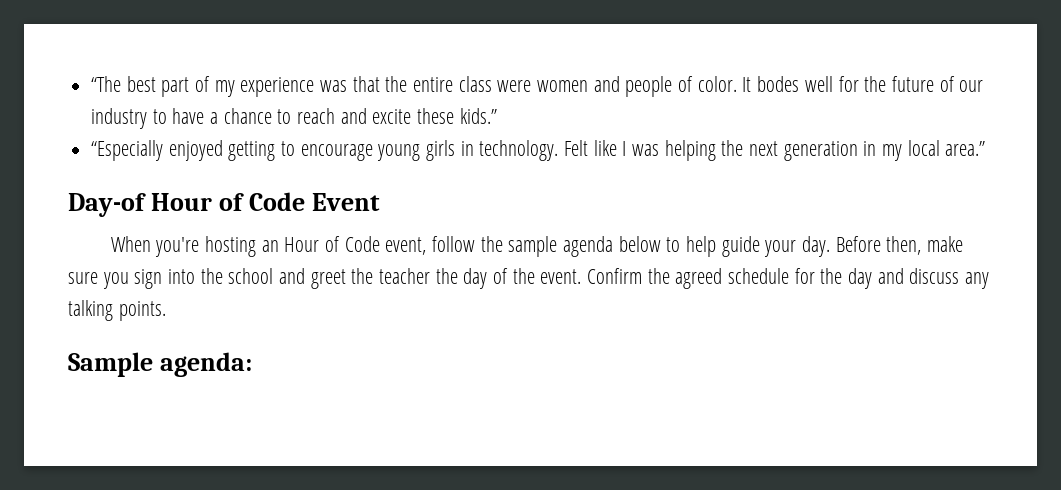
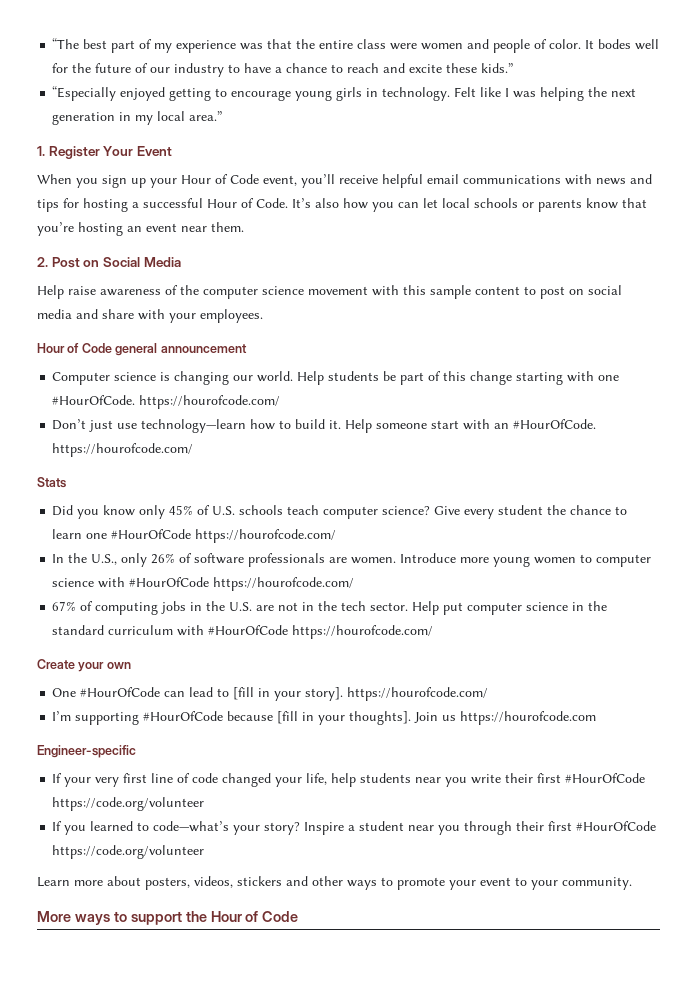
- Day-of Hour of Code Event
- When you're hosting an Hour of Code event, follow the sample agenda below to help guide your day. Before then, make sure you sign into the school and greet the teacher the day of the event. Confirm the agreed schedule for the day and discuss any talking points.
- Sample agenda:
+ 1. Register Your Event
+ When you sign up your Hour of Code event, you’ll receive helpful email communications with news and tips for hosting a successful Hour of Code. It’s also how you can let local schools or parents know that you’re hosting an event near them.
+ 2. Post on Social Media
+ Help raise awareness of the computer science movement with this sample content to post on social media and share with your employees.
+ Hour of Code general announcement
+ Computer science is changing our world. Help students be part of this change starting with one #HourOfCode. https://hourofcode.com/
+ Don’t just use technology—learn how to build it. Help someone start with an #HourOfCode. https://hourofcode.com/
+ Stats
+ Did you know only 45% of U.S. schools teach computer science? Give every student the chance to learn one #HourOfCode https://hourofcode.com/
+ In the U.S., only 26% of software professionals are women. Introduce more young women to computer science with #HourOfCode https://hourofcode.com/
+ 67% of computing jobs in the U.S. are not in the tech sector. Help put computer science in the standard curriculum with #HourOfCode https://hourofcode.com/
+ Create your own
+ One #HourOfCode can lead to [fill in your story]. https://hourofcode.com/
+ I’m supporting #HourOfCode because [fill in your thoughts]. Join us https://hourofcode.com
+ Engineer-specific
+ If your very first line of code changed your life, help students near you write their first #HourOfCode https://code.org/volunteer
+ If you learned to code—what’s your story? Inspire a student near you through their first #HourOfCode https://code.org/volunteer
+ Learn more about posters, videos, stickers and other ways to promote your event to your community.
+ More ways to support the Hour of Code

